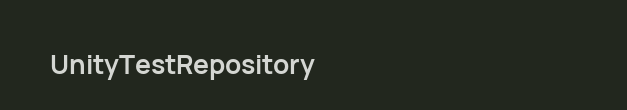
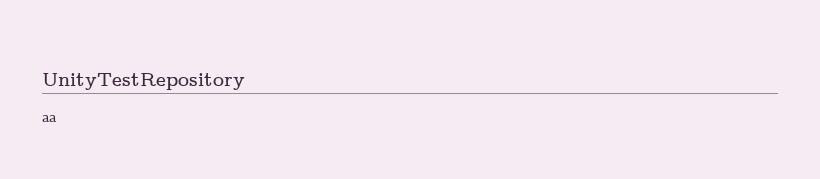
+ aa

